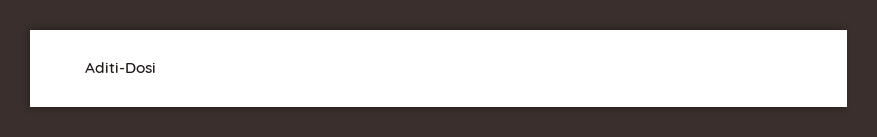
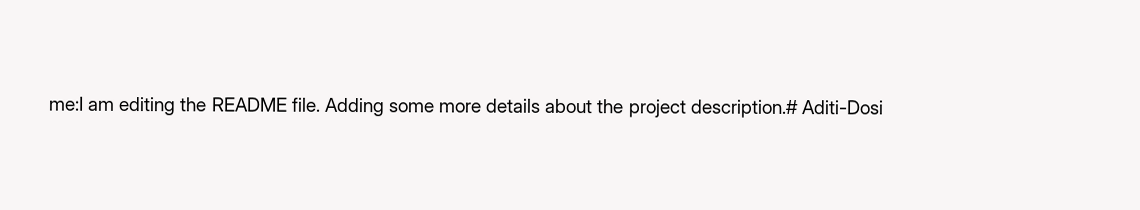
- Aditi-Dosi
+ me:I am editing the README file. Adding some more details about the project description.# Aditi-Dosi

